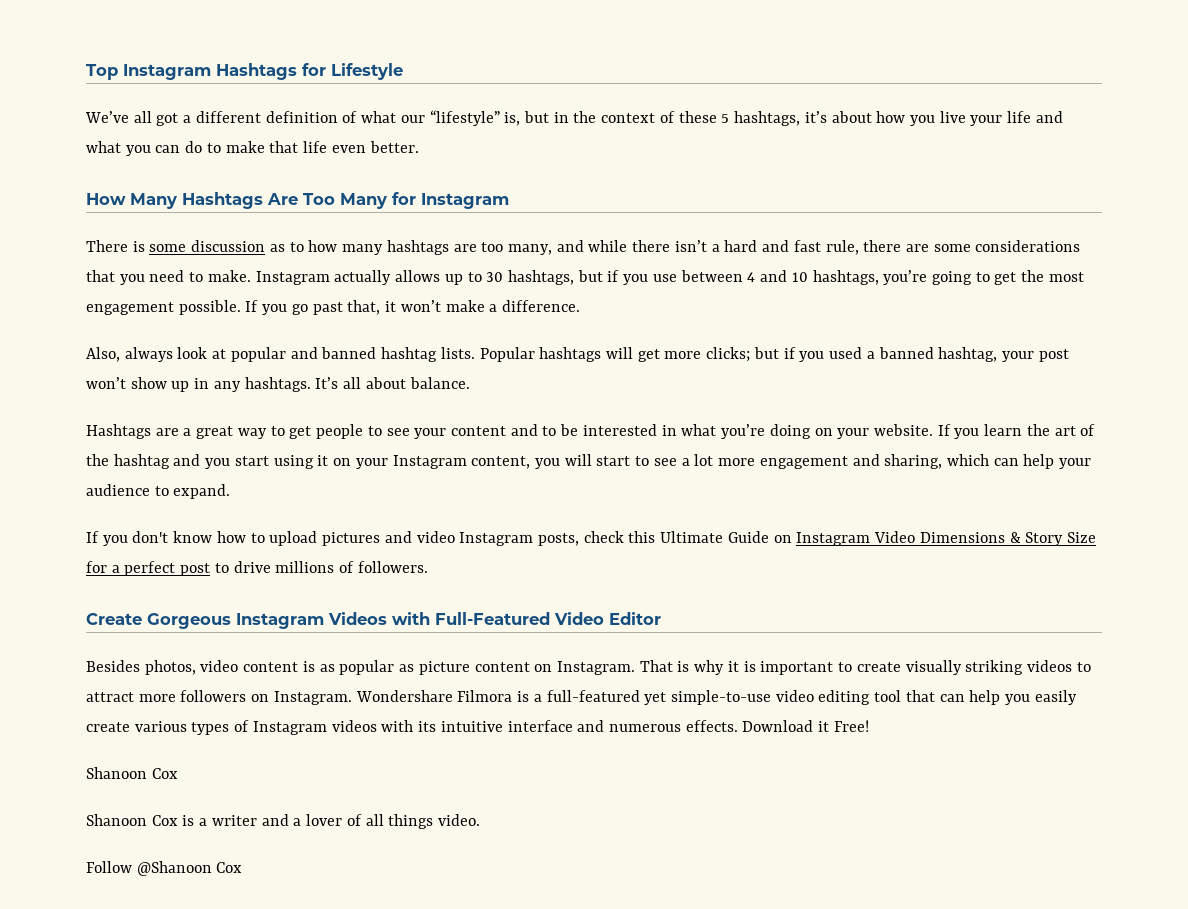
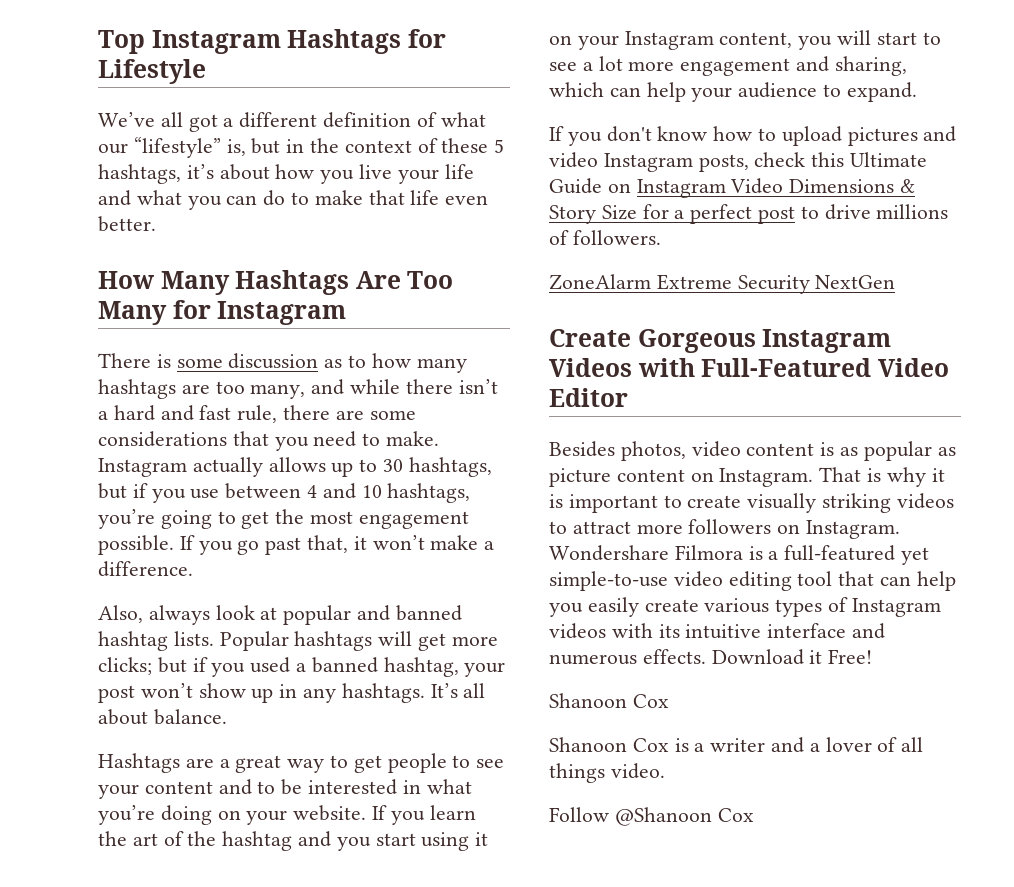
+ ZoneAlarm Extreme Security NextGen

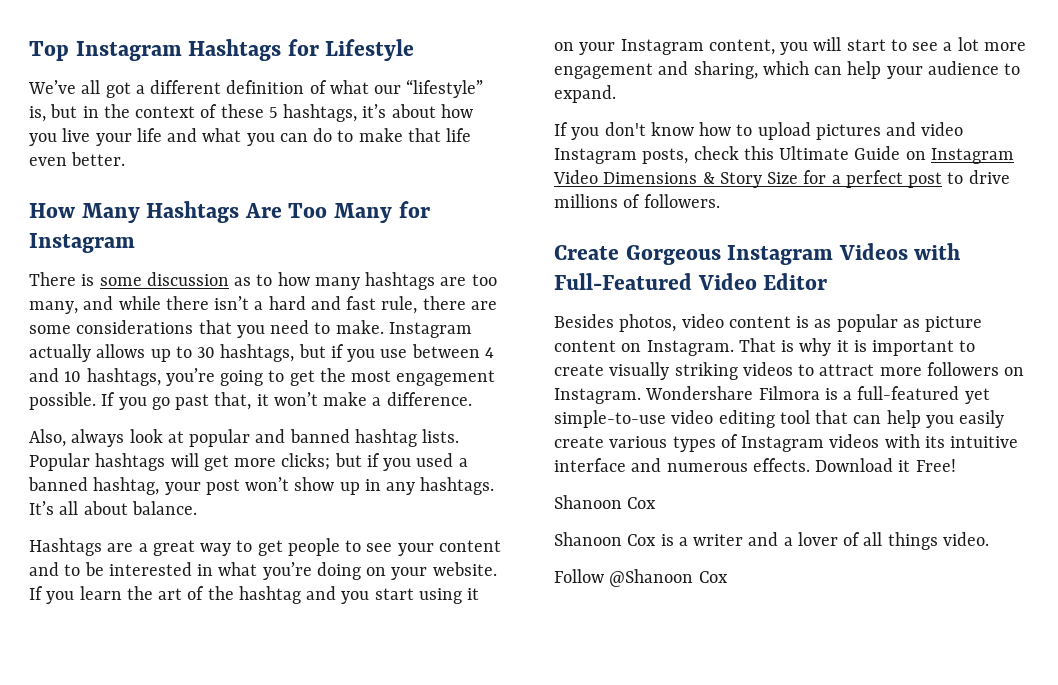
- ZoneAlarm Extreme Security NextGen

